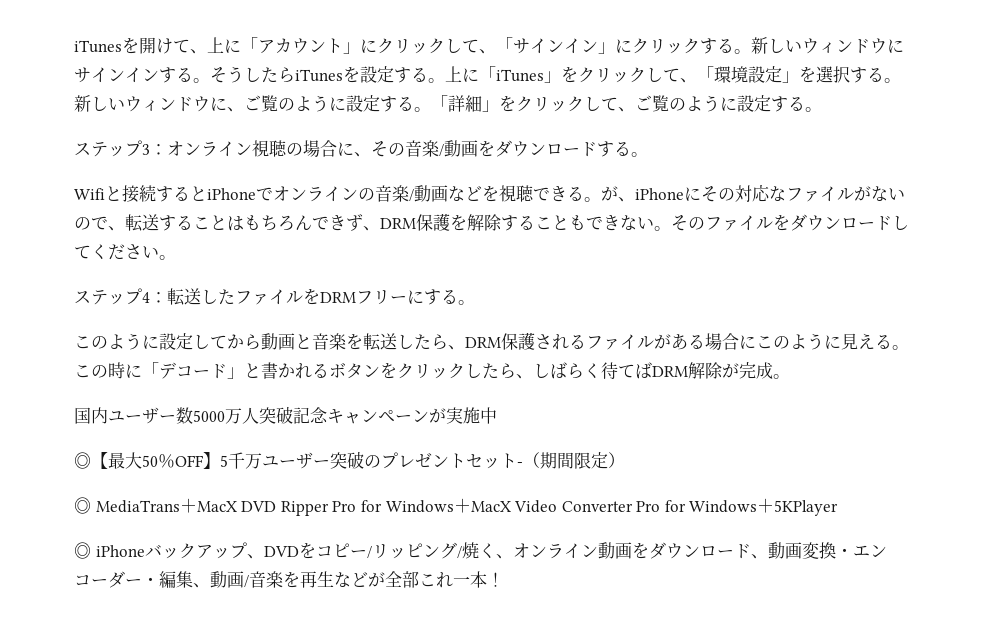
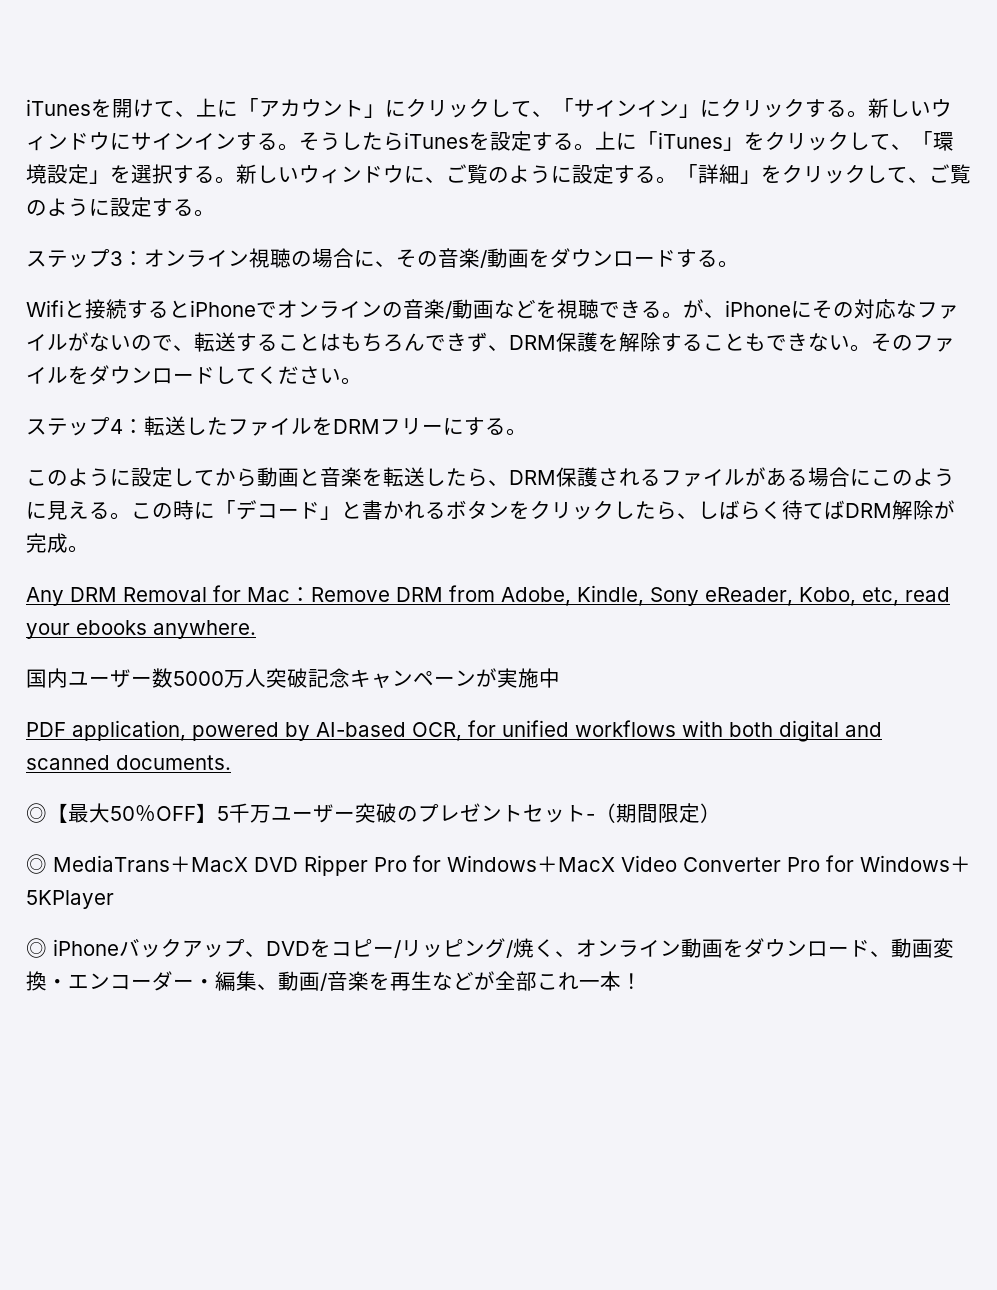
+ Any DRM Removal for Mac：Remove DRM from Adobe, Kindle, Sony eReader, Kobo, etc, read your ebooks anywhere.
+ PDF application, powered by AI-based OCR, for unified workflows with both digital and scanned documents.

